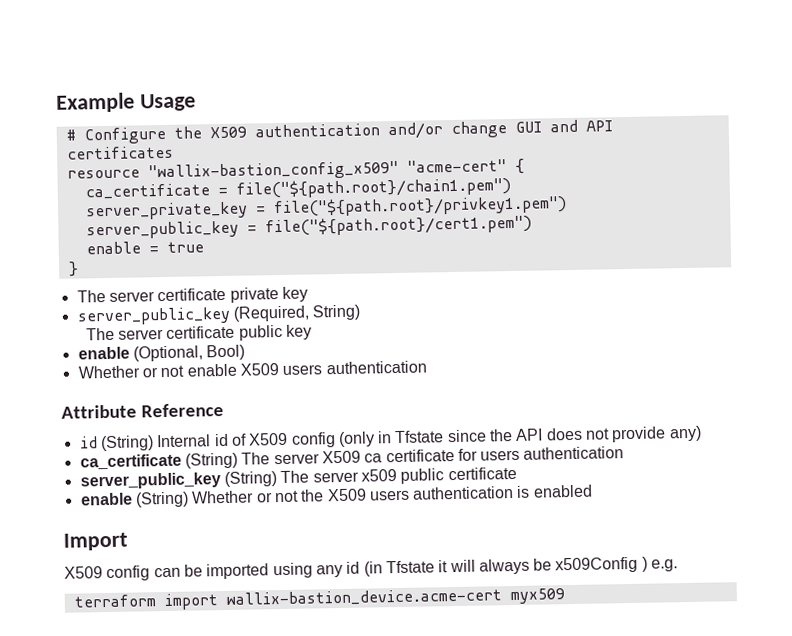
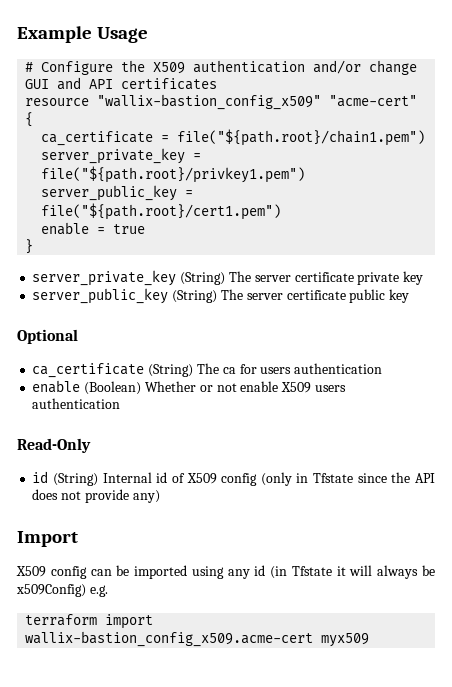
- The server certificate private key
+ server_private_key (String) The server certificate private key
- server_public_key (Required, String)
- The server certificate public key
+ server_public_key (String) The server certificate public key
- enable (Optional, Bool)
- Whether or not enable X509 users authentication
+ Optional
+ ca_certificate (String) The ca for users authentication
+ enable (Boolean) Whether or not enable X509 users authentication
- Attribute Reference
+ Read-Only
- ca_certificate (String) The server X509 ca certificate for users authentication
- server_public_key (String) The server x509 public certificate
- enable (String) Whether or not the X509 users authentication is enabled
- X509 config can be imported using any id (in Tfstate it will always be x509Config ) e.g.
+ X509 config can be imported using any id (in Tfstate it will always be x509Config) e.g.
- terraform import wallix-bastion_device.acme-cert myx509
+ terraform import wallix-bastion_config_x509.acme-cert myx509

